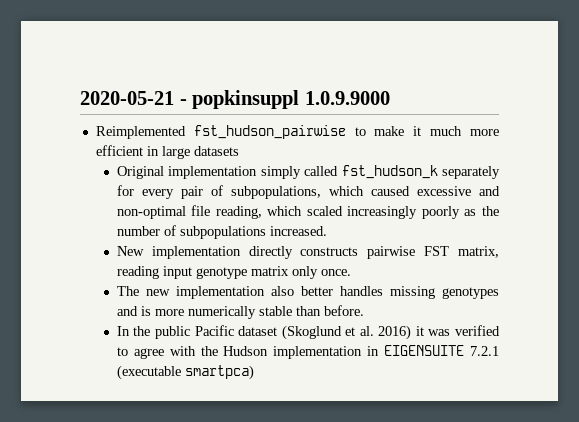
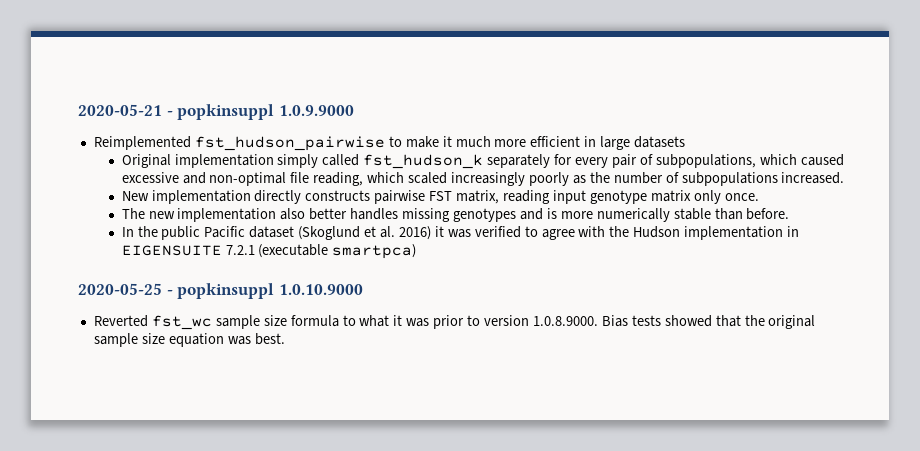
+ 2020-05-25 - popkinsuppl 1.0.10.9000
+ Reverted fst_wc sample size formula to what it was prior to version 1.0.8.9000. Bias tests showed that the original sample size equation was best.

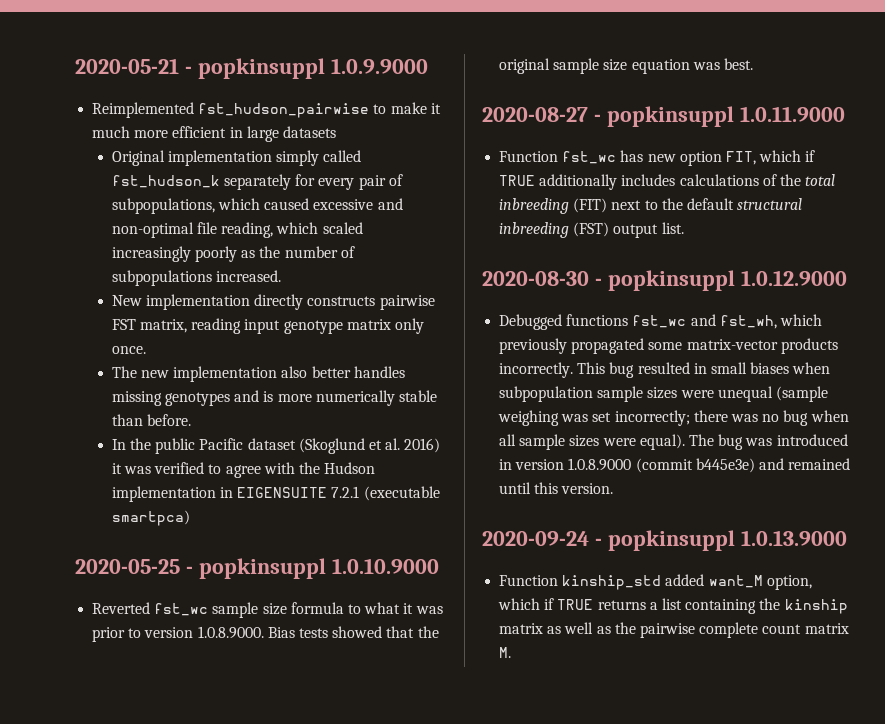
+ 2020-08-27 - popkinsuppl 1.0.11.9000
+ Function fst_wc has new option FIT, which if TRUE additionally includes calculations of the total inbreeding (FIT) next to the default structural inbreeding (FST) output list.
+ 2020-08-30 - popkinsuppl 1.0.12.9000
+ Debugged functions fst_wc and fst_wh, which previously propagated some matrix-vector products incorrectly. This bug resulted in small biases when subpopulation sample sizes were unequal (sample weighing was set incorrectly; there was no bug when all sample sizes were equal). The bug was introduced in version 1.0.8.9000 (commit b445e3e) and remained until this version.
+ 2020-09-24 - popkinsuppl 1.0.13.9000
+ Function kinship_std added want_M option, which if TRUE returns a list containing the kinship matrix as well as the pairwise complete count matrix M.

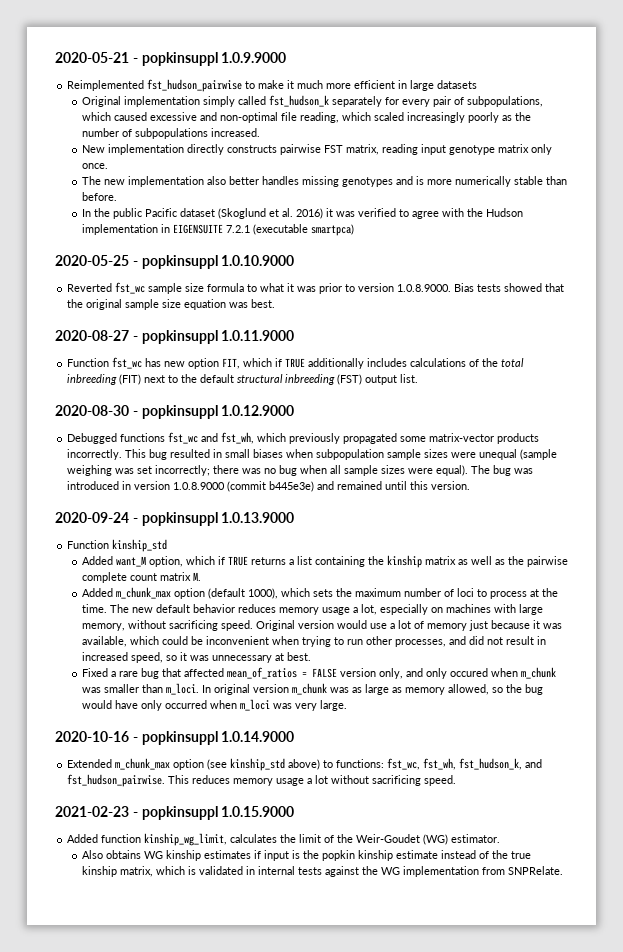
- Function kinship_std added want_M option, which if TRUE returns a list containing the kinship matrix as well as the pairwise complete count matrix M.
+ Function kinship_std
+ Added want_M option, which if TRUE returns a list containing the kinship matrix as well as the pairwise complete count matrix M.
+ Added m_chunk_max option (default 1000), which sets the maximum number of loci to process at the time. The new default behavior reduces memory usage a lot, especially on machines with large memory, without sacrificing speed. Original version would use a lot of memory just because it was available, which could be inconvenient when trying to run other processes, and did not result in increased speed, so it was unnecessary at best.
+ Fixed a rare bug that affected mean_of_ratios = FALSE version only, and only occured when m_chunk was smaller than m_loci. In original version m_chunk was as large as memory allowed, so the bug would have only occurred when m_loci was very large.
+ 2020-10-16 - popkinsuppl 1.0.14.9000
+ Extended m_chunk_max option (see kinship_std above) to functions: fst_wc, fst_wh, fst_hudson_k, and fst_hudson_pairwise. This reduces memory usage a lot without sacrificing speed.
+ 2021-02-23 - popkinsuppl 1.0.15.9000
+ Added function kinship_wg_limit, calculates the limit of the Weir-Goudet (WG) estimator.
+ Also obtains WG kinship estimates if input is the popkin kinship estimate instead of the true kinship matrix, which is validated in internal tests against the WG implementation from SNPRelate.

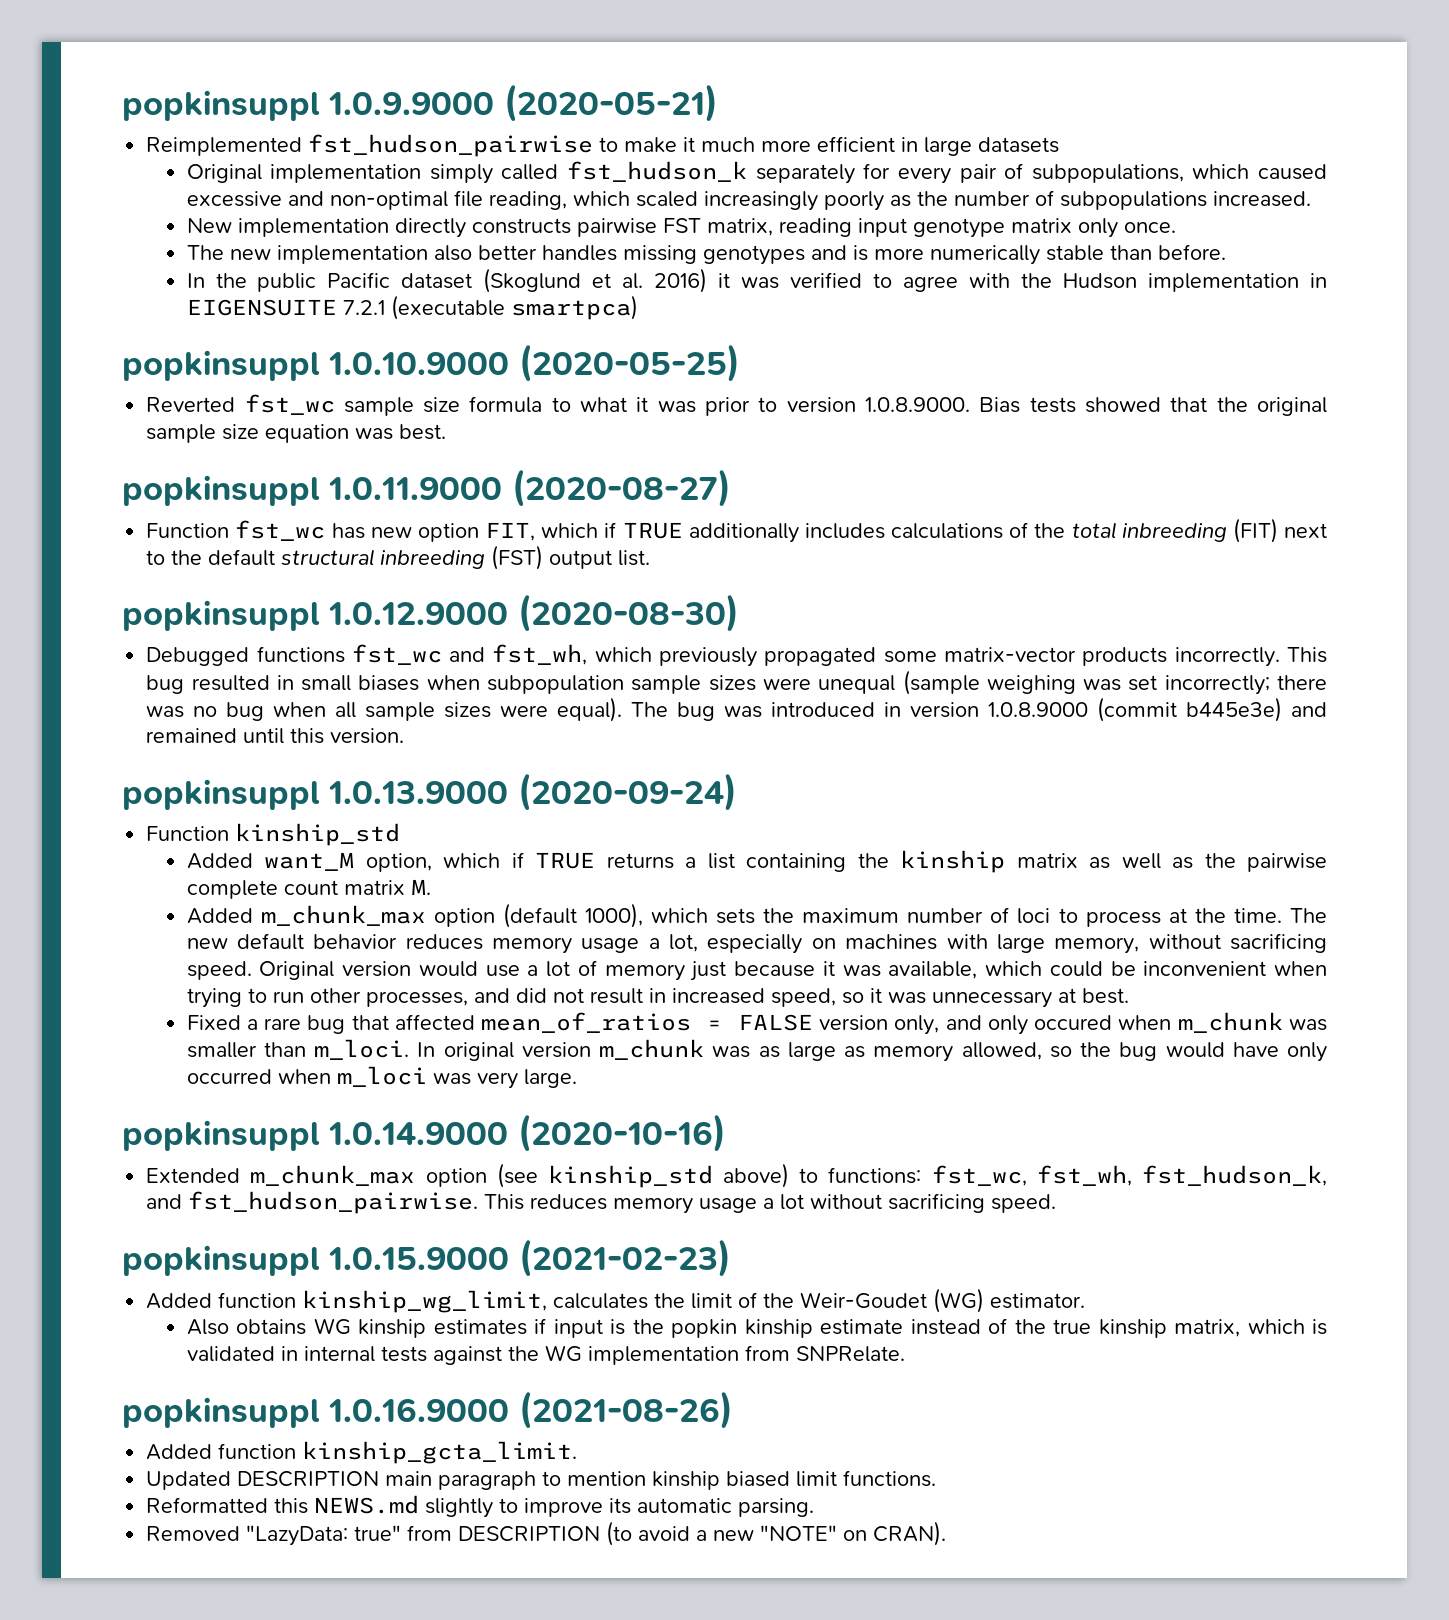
- 2020-05-21 - popkinsuppl 1.0.9.9000
+ popkinsuppl 1.0.9.9000 (2020-05-21)
- 2020-05-25 - popkinsuppl 1.0.10.9000
+ popkinsuppl 1.0.10.9000 (2020-05-25)
- 2020-08-27 - popkinsuppl 1.0.11.9000
+ popkinsuppl 1.0.11.9000 (2020-08-27)
- 2020-08-30 - popkinsuppl 1.0.12.9000
+ popkinsuppl 1.0.12.9000 (2020-08-30)
- 2020-09-24 - popkinsuppl 1.0.13.9000
+ popkinsuppl 1.0.13.9000 (2020-09-24)
- 2020-10-16 - popkinsuppl 1.0.14.9000
+ popkinsuppl 1.0.14.9000 (2020-10-16)
- 2021-02-23 - popkinsuppl 1.0.15.9000
+ popkinsuppl 1.0.15.9000 (2021-02-23)
+ popkinsuppl 1.0.16.9000 (2021-08-26)
+ Added function kinship_gcta_limit.
+ Updated DESCRIPTION main paragraph to mention kinship biased limit functions.
+ Reformatted this NEWS.md slightly to improve its automatic parsing.
+ Removed "LazyData: true" from DESCRIPTION (to avoid a new "NOTE" on CRAN).

